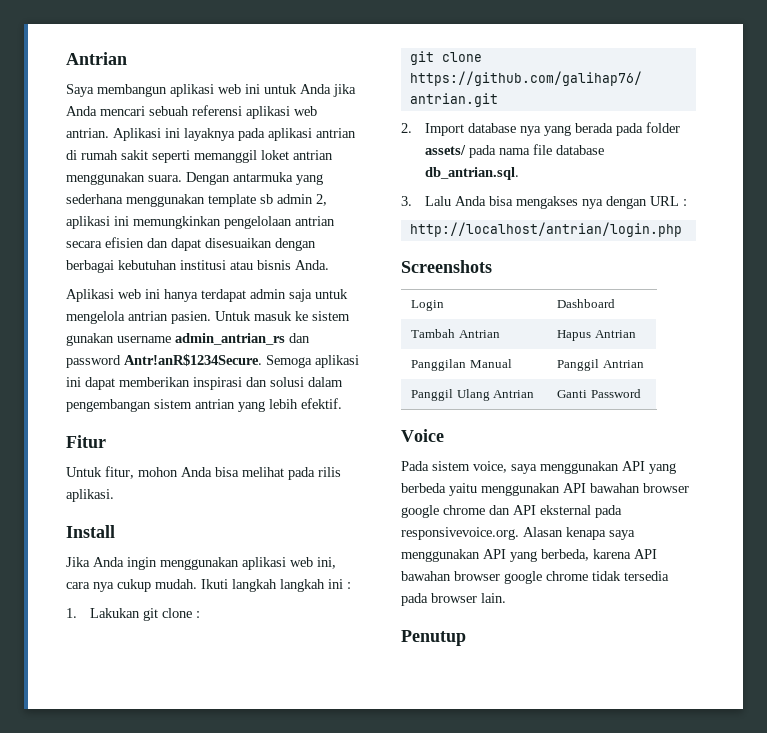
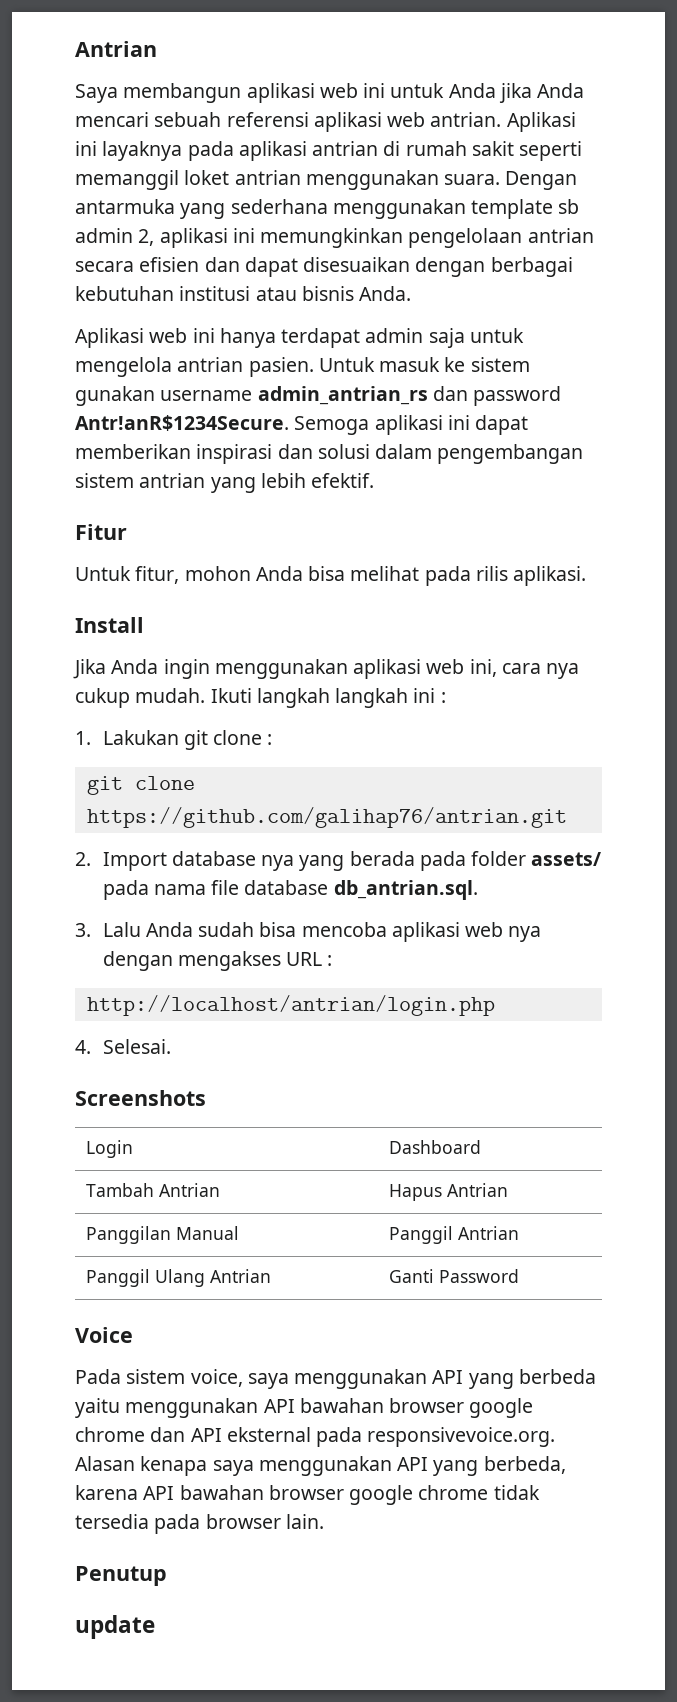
- 3. Lalu Anda bisa mengakses nya dengan URL :
+ 3. Lalu Anda sudah bisa mencoba aplikasi web nya dengan mengakses URL :
+ 4. Selesai.
+ update

